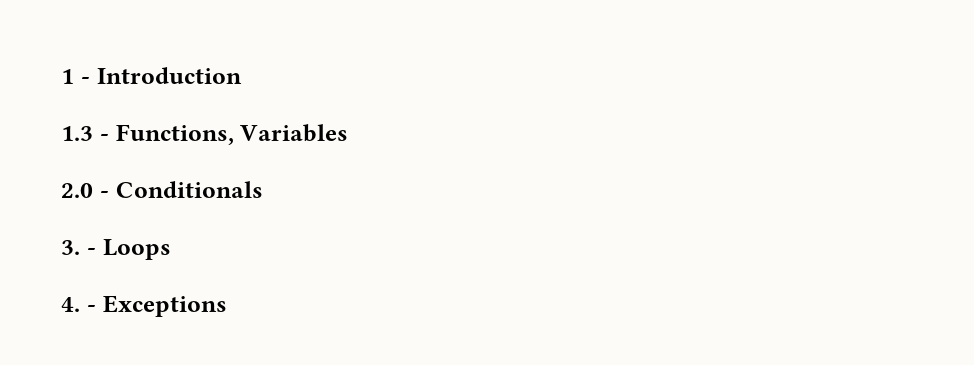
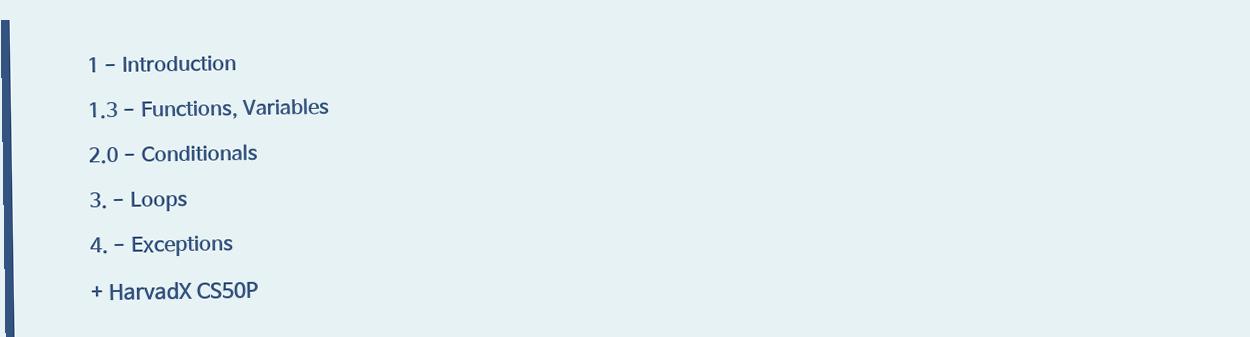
+ + HarvadX CS50P

